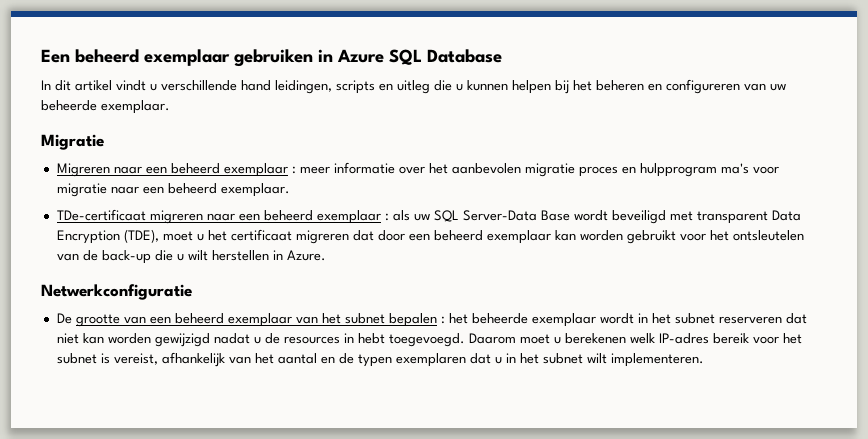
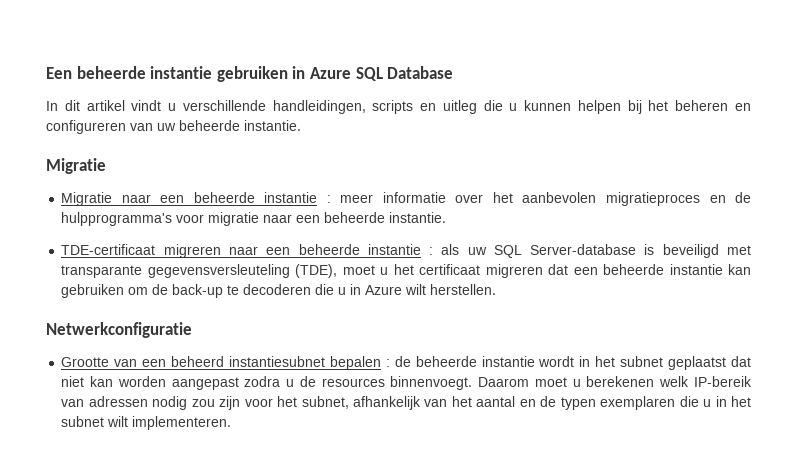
- Een beheerd exemplaar gebruiken in Azure SQL Database
+ Een beheerde instantie gebruiken in Azure SQL Database
- In dit artikel vindt u verschillende hand leidingen, scripts en uitleg die u kunnen helpen bij het beheren en configureren van uw beheerde exemplaar.
+ In dit artikel vindt u verschillende handleidingen, scripts en uitleg die u kunnen helpen bij het beheren en configureren van uw beheerde instantie.
- Migreren naar een beheerd exemplaar : meer informatie over het aanbevolen migratie proces en hulpprogram ma's voor migratie naar een beheerd exemplaar.
- TDe-certificaat migreren naar een beheerd exemplaar : als uw SQL Server-Data Base wordt beveiligd met transparent Data Encryption (TDE), moet u het certificaat migreren dat door een beheerd exemplaar kan worden gebruikt voor het ontsleutelen van de back-up die u wilt herstellen in Azure.
+ Migratie naar een beheerde instantie : meer informatie over het aanbevolen migratieproces en de hulpprogramma's voor migratie naar een beheerde instantie.
+ TDE-certificaat migreren naar een beheerde instantie : als uw SQL Server-database is beveiligd met transparante gegevensversleuteling (TDE), moet u het certificaat migreren dat een beheerde instantie kan gebruiken om de back-up te decoderen die u in Azure wilt herstellen.
- De grootte van een beheerd exemplaar van het subnet bepalen : het beheerde exemplaar wordt in het subnet reserveren dat niet kan worden gewijzigd nadat u de resources in hebt toegevoegd.
+ Grootte van een beheerd instantiesubnet bepalen : de beheerde instantie wordt in het subnet geplaatst dat niet kan worden aangepast zodra u de resources binnenvoegt.
- Daarom moet u berekenen welk IP-adres bereik voor het subnet is vereist, afhankelijk van het aantal en de typen exemplaren dat u in het subnet wilt implementeren.
+ Daarom moet u berekenen welk IP-bereik van adressen nodig zou zijn voor het subnet, afhankelijk van het aantal en de typen exemplaren die u in het subnet wilt implementeren.

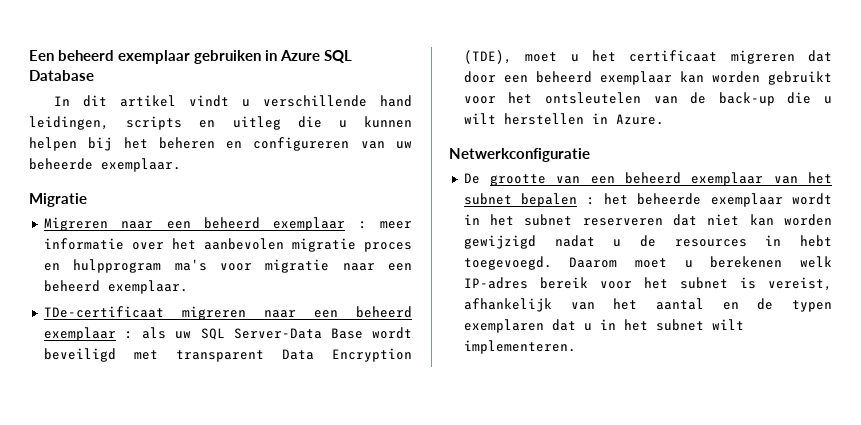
- Een beheerde instantie gebruiken in Azure SQL Database
+ Een beheerd exemplaar gebruiken in Azure SQL Database
- In dit artikel vindt u verschillende handleidingen, scripts en uitleg die u kunnen helpen bij het beheren en configureren van uw beheerde instantie.
+ In dit artikel vindt u verschillende hand leidingen, scripts en uitleg die u kunnen helpen bij het beheren en configureren van uw beheerde exemplaar.
- Migratie naar een beheerde instantie : meer informatie over het aanbevolen migratieproces en de hulpprogramma's voor migratie naar een beheerde instantie.
- TDE-certificaat migreren naar een beheerde instantie : als uw SQL Server-database is beveiligd met transparante gegevensversleuteling (TDE), moet u het certificaat migreren dat een beheerde instantie kan gebruiken om de back-up te decoderen die u in Azure wilt herstellen.
+ Migreren naar een beheerd exemplaar : meer informatie over het aanbevolen migratie proces en hulpprogram ma's voor migratie naar een beheerd exemplaar.
+ TDe-certificaat migreren naar een beheerd exemplaar : als uw SQL Server-Data Base wordt beveiligd met transparent Data Encryption (TDE), moet u het certificaat migreren dat door een beheerd exemplaar kan worden gebruikt voor het ontsleutelen van de back-up die u wilt herstellen in Azure.
- Grootte van een beheerd instantiesubnet bepalen : de beheerde instantie wordt in het subnet geplaatst dat niet kan worden aangepast zodra u de resources binnenvoegt.
+ De grootte van een beheerd exemplaar van het subnet bepalen : het beheerde exemplaar wordt in het subnet reserveren dat niet kan worden gewijzigd nadat u de resources in hebt toegevoegd.
- Daarom moet u berekenen welk IP-bereik van adressen nodig zou zijn voor het subnet, afhankelijk van het aantal en de typen exemplaren die u in het subnet wilt implementeren.
+ Daarom moet u berekenen welk IP-adres bereik voor het subnet is vereist, afhankelijk van het aantal en de typen exemplaren dat u in het subnet wilt implementeren.

